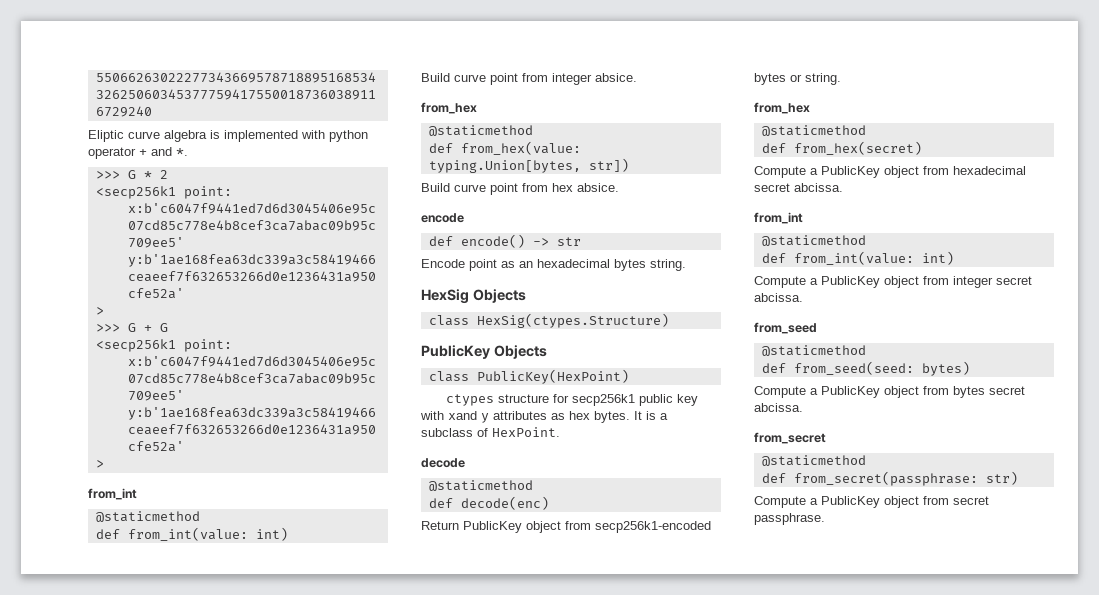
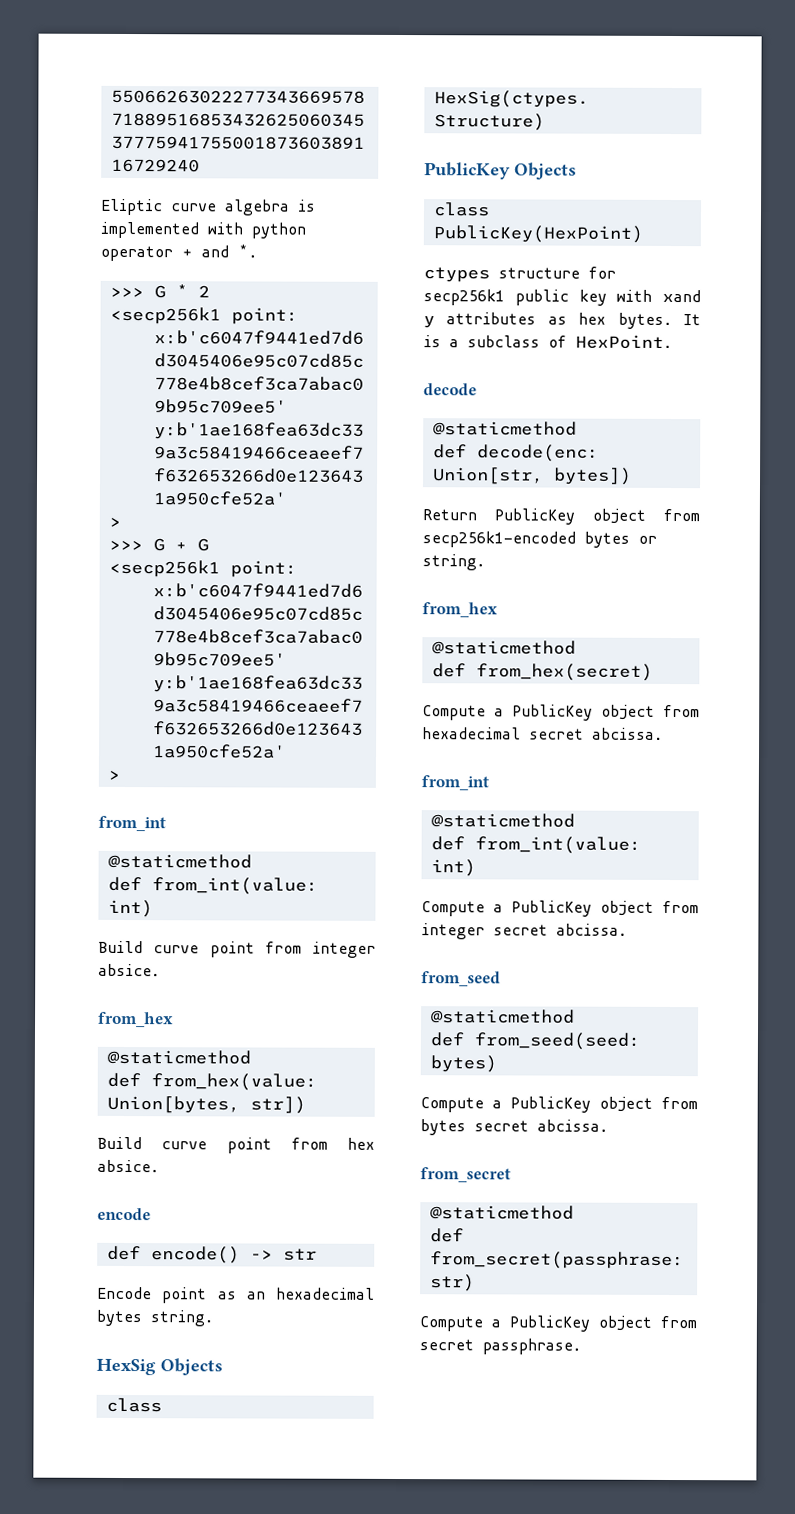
- def from_hex(value: typing.Union[bytes, str])
+ def from_hex(value: Union[bytes, str])
- def decode(enc)
+ def decode(enc: Union[str, bytes])

